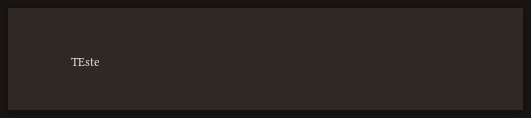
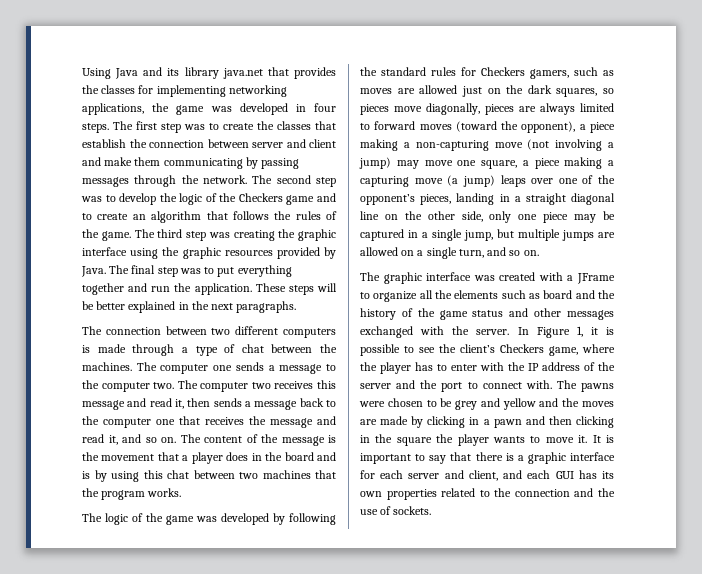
- TEste
+ Using Java and its library java.net that provides the classes for implementing networking applications, the game was developed in four steps. The first step was to create the classes that establish the connection between server and client and make them communicating by passing messages through the network. The second step was to develop the logic of the Checkers game and to create an algorithm that follows the rules of the game. The third step was creating the graphic interface using the graphic resources provided by Java. The final step was to put everything together and run the application. These steps will be better explained in the next paragraphs.
+ The connection between two different computers is made through a type of chat between the machines. The computer one sends a message to the computer two. The computer two receives this message and read it, then sends a message back to the computer one that receives the message and read it, and so on. The content of the message is the movement that a player does in the board and is by using this chat between two machines that the program works.
+ The logic of the game was developed by following the standard rules for Checkers gamers, such as moves are allowed just on the dark squares, so pieces move diagonally, pieces are always limited to forward moves (toward the opponent), a piece making a non-capturing move (not involving a jump) may move one square, a piece making a capturing move (a jump) leaps over one of the opponent’s pieces, landing in a straight diagonal line on the other side, only one piece may be captured in a single jump, but multiple jumps are allowed on a single turn, and so on.
+ The graphic interface was created with a JFrame to organize all the elements such as board and the history of the game status and other messages exchanged with the server. In Figure 1, it is possible to see the client’s Checkers game, where the player has to enter with the IP address of the server and the port to connect with. The pawns were chosen to be grey and yellow and the moves are made by clicking in a pawn and then clicking in the square the player wants to move it. It is important to say that there is a graphic interface for each server and client, and each GUI has its own properties related to the connection and the use of sockets.

